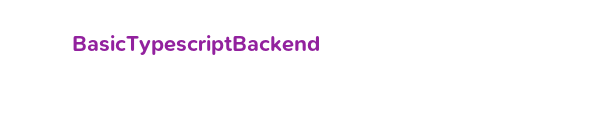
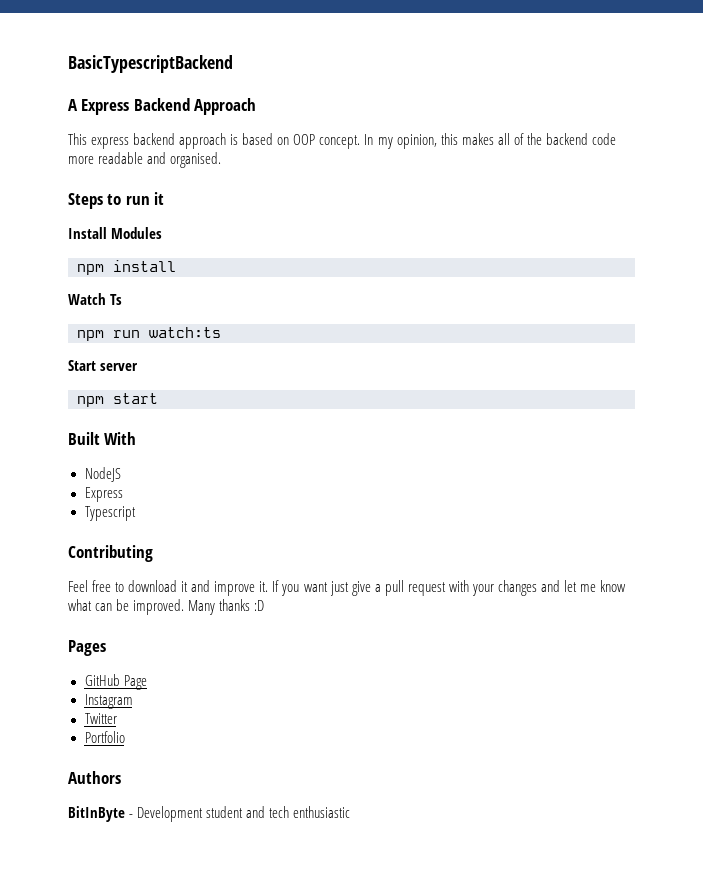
+ A Express Backend Approach
+ This express backend approach is based on OOP concept. In my opinion, this makes all of the backend code more readable and organised.
+ Steps to run it
+ Install Modules
+ npm install
+ Watch Ts
+ npm run watch:ts
+ Start server
+ npm start
+ Built With
+ NodeJS
+ Express
+ Typescript
+ Contributing
+ Feel free to download it and improve it. If you want just give a pull request with your changes and let me know what can be improved. Many thanks :D
+ Pages
+ GitHub Page
+ Instagram
+ Twitter
+ Portfolio
+ Authors
+ BitInByte - Development student and tech enthusiastic

